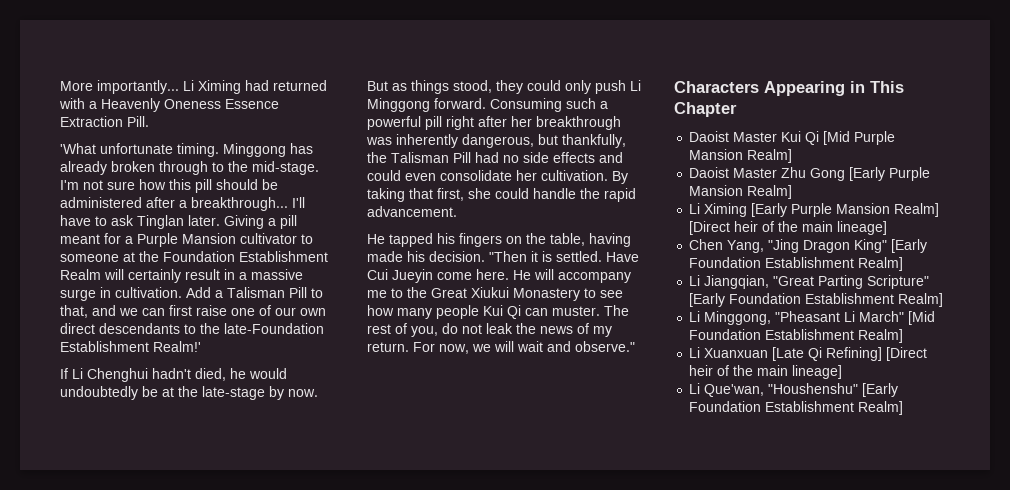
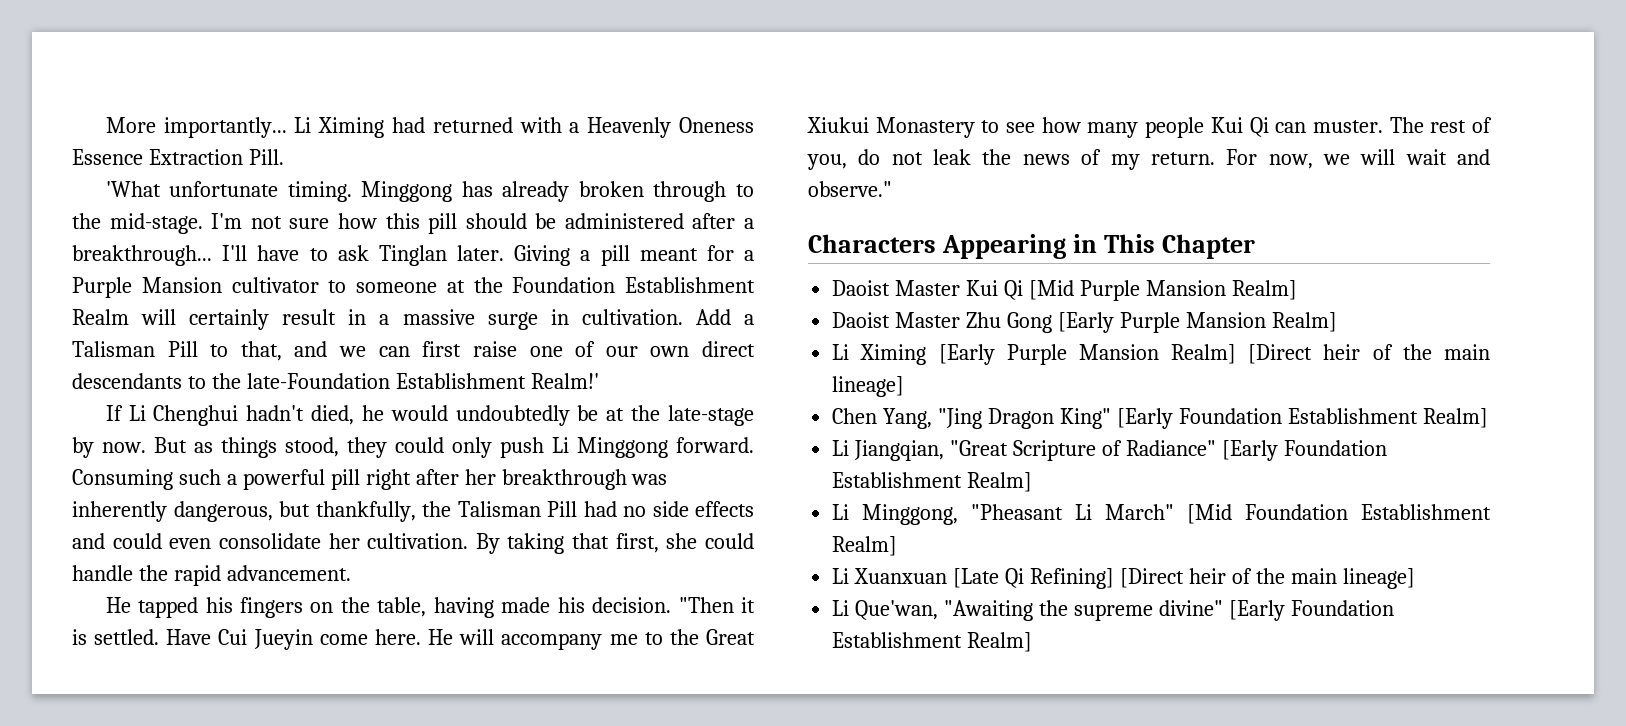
- Li Jiangqian, "Great Parting Scripture" [Early Foundation Establishment Realm]
+ Li Jiangqian, "Great Scripture of Radiance" [Early Foundation Establishment Realm]
- Li Que'wan, "Houshenshu" [Early Foundation Establishment Realm]
+ Li Que'wan, "Awaiting the supreme divine" [Early Foundation Establishment Realm]

